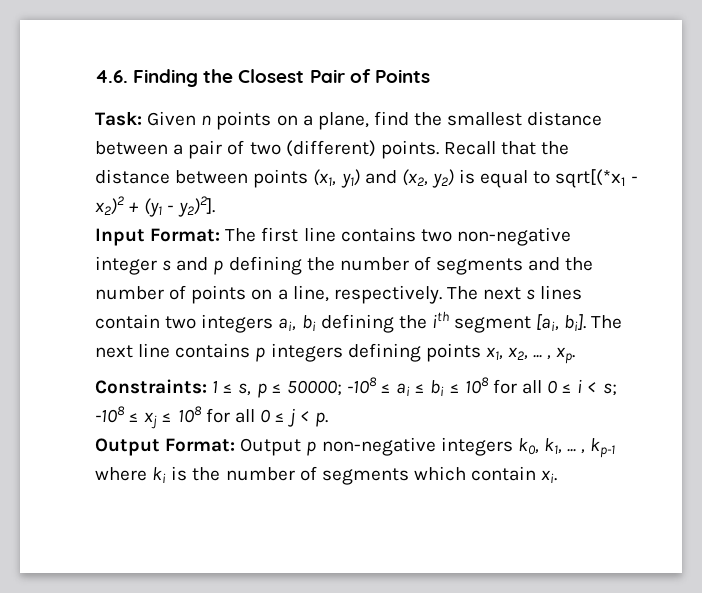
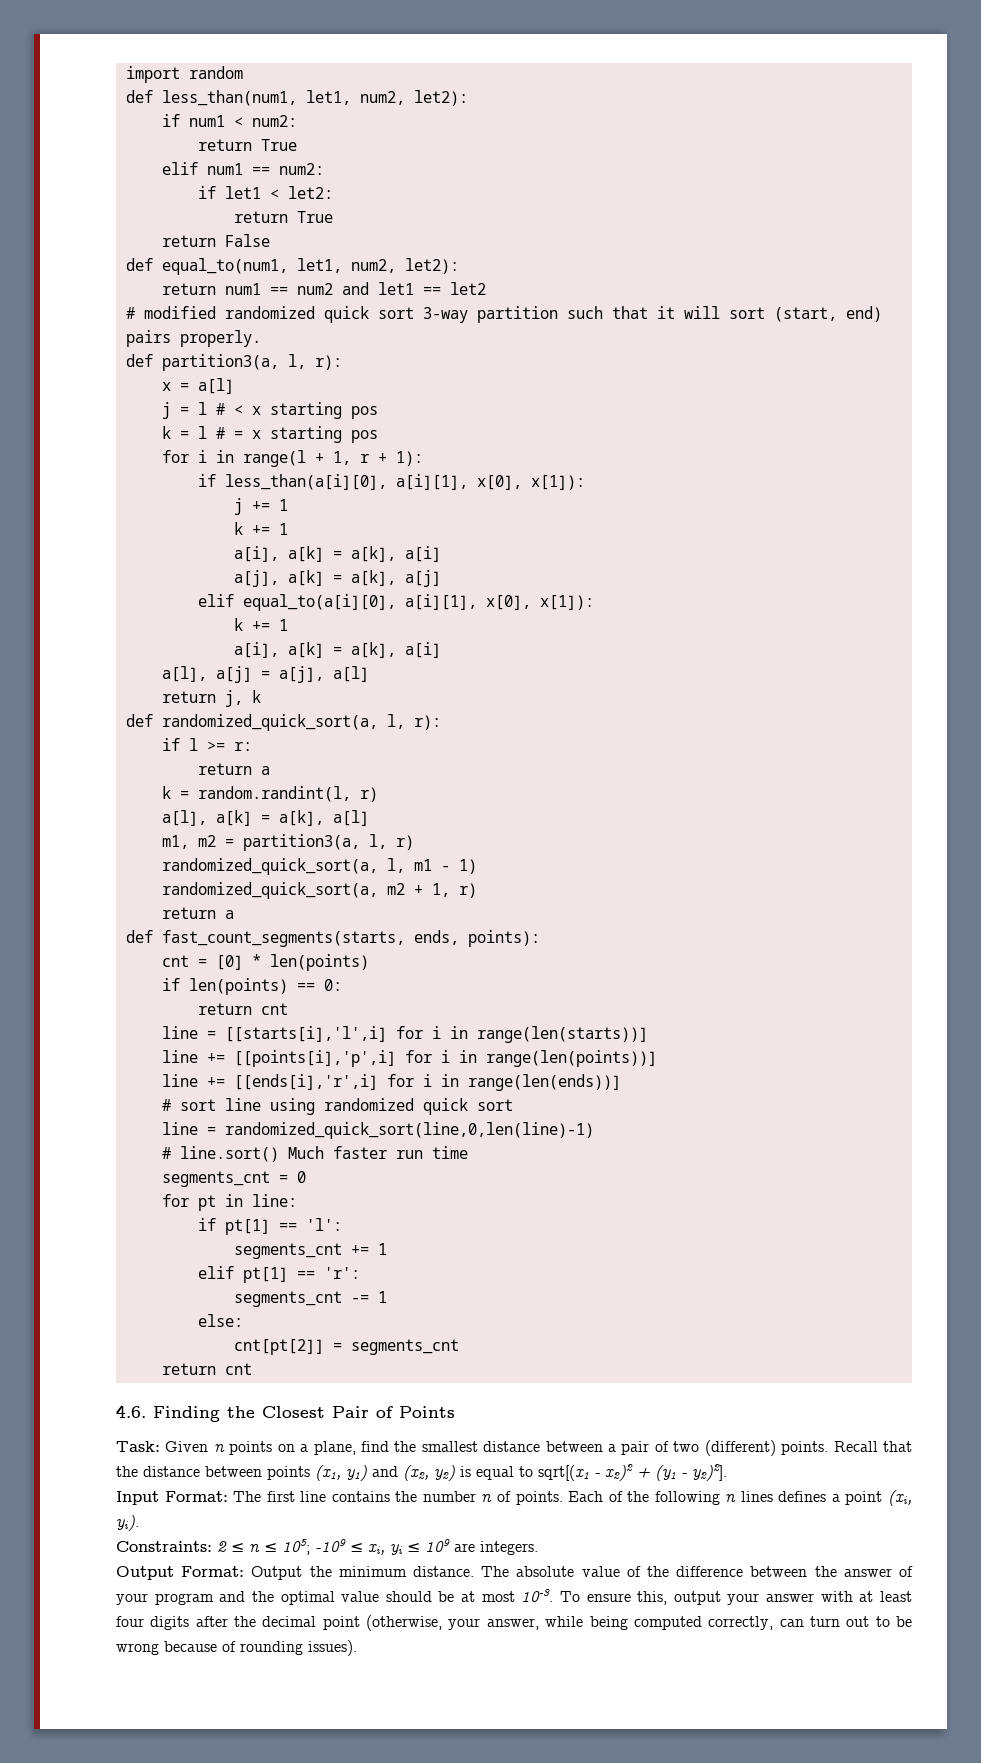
+ import random
+ def less_than(num1, let1, num2, let2):
+ if num1 < num2:
+ return True
+ elif num1 == num2:
+ if let1 < let2:
+ return True
+ return False
+ def equal_to(num1, let1, num2, let2):
+ return num1 == num2 and let1 == let2
+ # modified randomized quick sort 3-way partition such that it will sort (start, end) pairs properly.
+ def partition3(a, l, r):
+ x = a[l]
+ j = l # < x starting pos
+ k = l # = x starting pos
+ for i in range(l + 1, r + 1):
+ if less_than(a[i][0], a[i][1], x[0], x[1]):
+ j += 1
+ k += 1
+ a[i], a[k] = a[k], a[i]
+ a[j], a[k] = a[k], a[j]
+ elif equal_to(a[i][0], a[i][1], x[0], x[1]):
+ k += 1
+ a[i], a[k] = a[k], a[i]
+ a[l], a[j] = a[j], a[l]
+ return j, k
+ def randomized_quick_sort(a, l, r):
+ if l >= r:
+ return a
+ k = random.randint(l, r)
+ a[l], a[k] = a[k], a[l]
+ m1, m2 = partition3(a, l, r)
+ randomized_quick_sort(a, l, m1 - 1)
+ randomized_quick_sort(a, m2 + 1, r)
+ return a
+ def fast_count_segments(starts, ends, points):
+ cnt = [0] * len(points)
+ if len(points) == 0:
+ return cnt
+ line = [[starts[i],'l',i] for i in range(len(starts))]
+ line += [[points[i],'p',i] for i in range(len(points))]
+ line += [[ends[i],'r',i] for i in range(len(ends))]
+ # sort line using randomized quick sort
+ line = randomized_quick_sort(line,0,len(line)-1)
+ # line.sort() Much faster run time
+ segments_cnt = 0
+ for pt in line:
+ if pt[1] == 'l':
+ segments_cnt += 1
+ elif pt[1] == 'r':
+ segments_cnt -= 1
+ else:
+ cnt[pt[2]] = segments_cnt
+ return cnt
- Recall that the distance between points (x1, y1) and (x2, y2) is equal to sqrt[(*x1 - x2)2 + (y1 - y2)2].
+ Recall that the distance between points (x1, y1) and (x2, y2) is equal to sqrt[(x1 - x2)2 + (y1 - y2)2].
- Input Format: The first line contains two non-negative integer s and p defining the number of segments and the number of points on a line, respectively. The next s lines contain two integers ai, bi defining the ith segment [ai, bi]. The next line contains p integers defining points x1, x2, ... , xp.
- Constraints: 1 ≤ s, p ≤ 50000; -108 ≤ ai ≤ bi ≤ 108 for all 0 ≤ i < s; -108 ≤ xj ≤ 108 for all 0 ≤ j < p.
- Output Format: Output p non-negative integers k0, k1, ... , kp-1 where ki is the number of segments which contain xi.
+ Input Format: The first line contains the number n of points. Each of the following n lines defines a point (xi, yi).
+ Constraints: 2 ≤ n ≤ 105; -109 ≤ xi, yi ≤ 109 are integers.
+ Output Format: Output the minimum distance. The absolute value of the difference between the answer of your program and the optimal value should be at most 10-3. To ensure this, output your answer with at least four digits after the decimal point (otherwise, your answer, while being computed correctly, can turn out to be wrong because of rounding issues).

